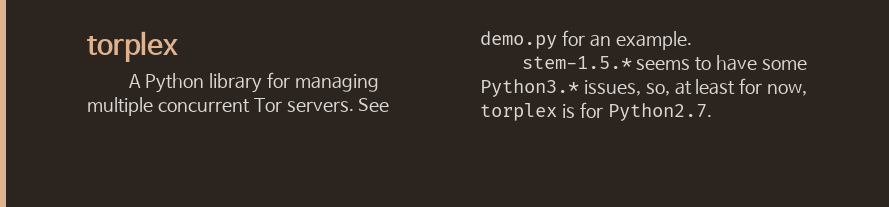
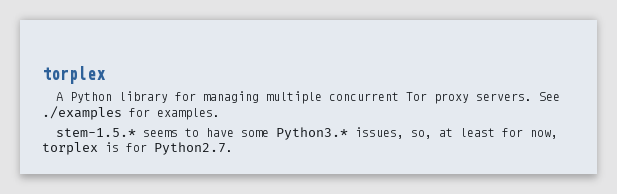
- A Python library for managing multiple concurrent Tor servers.
+ A Python library for managing multiple concurrent Tor proxy servers.
- See demo.py for an example.
+ See ./examples for examples.

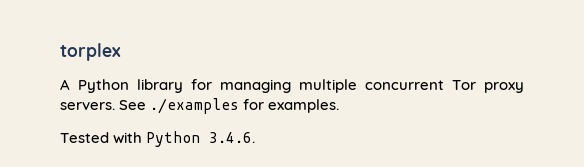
- stem-1.5.* seems to have some Python3.* issues, so, at least for now, torplex is for Python2.7.
+ Tested with Python 3.4.6.

